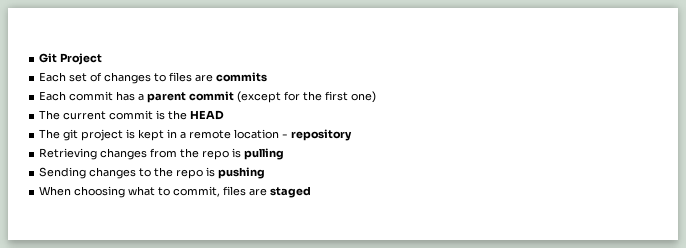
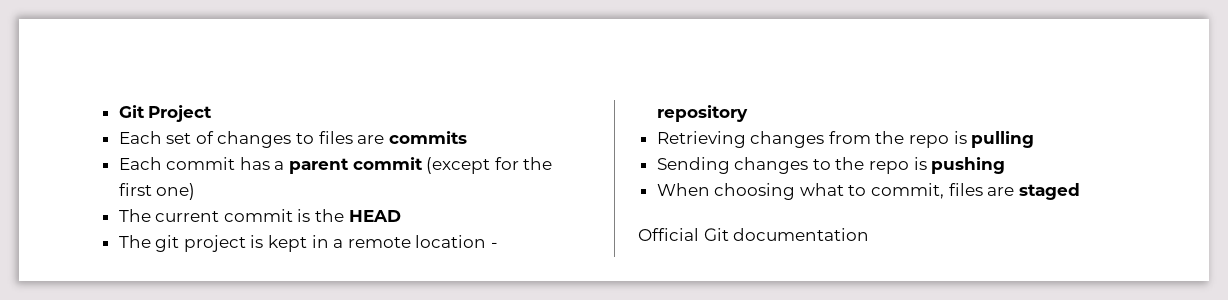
+ Official Git documentation

